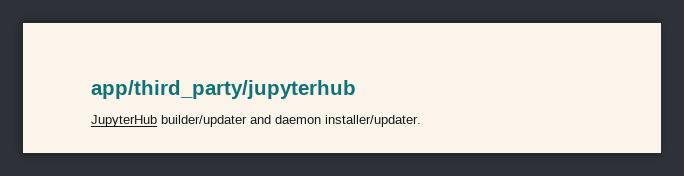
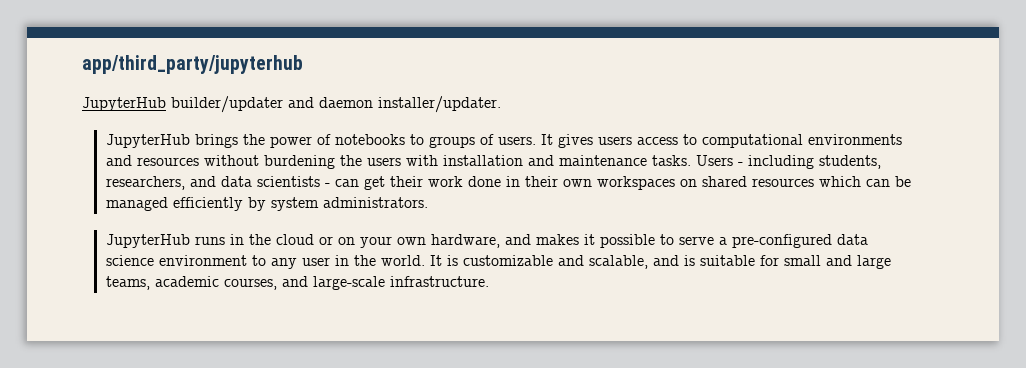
+ JupyterHub brings the power of notebooks to groups of users. It gives users access to computational environments and resources without burdening the users with installation and maintenance tasks. Users - including students, researchers, and data scientists - can get their work done in their own workspaces on shared resources which can be managed efficiently by system administrators.
+ JupyterHub runs in the cloud or on your own hardware, and makes it possible to serve a pre-configured data science environment to any user in the world. It is customizable and scalable, and is suitable for small and large teams, academic courses, and large-scale infrastructure.

